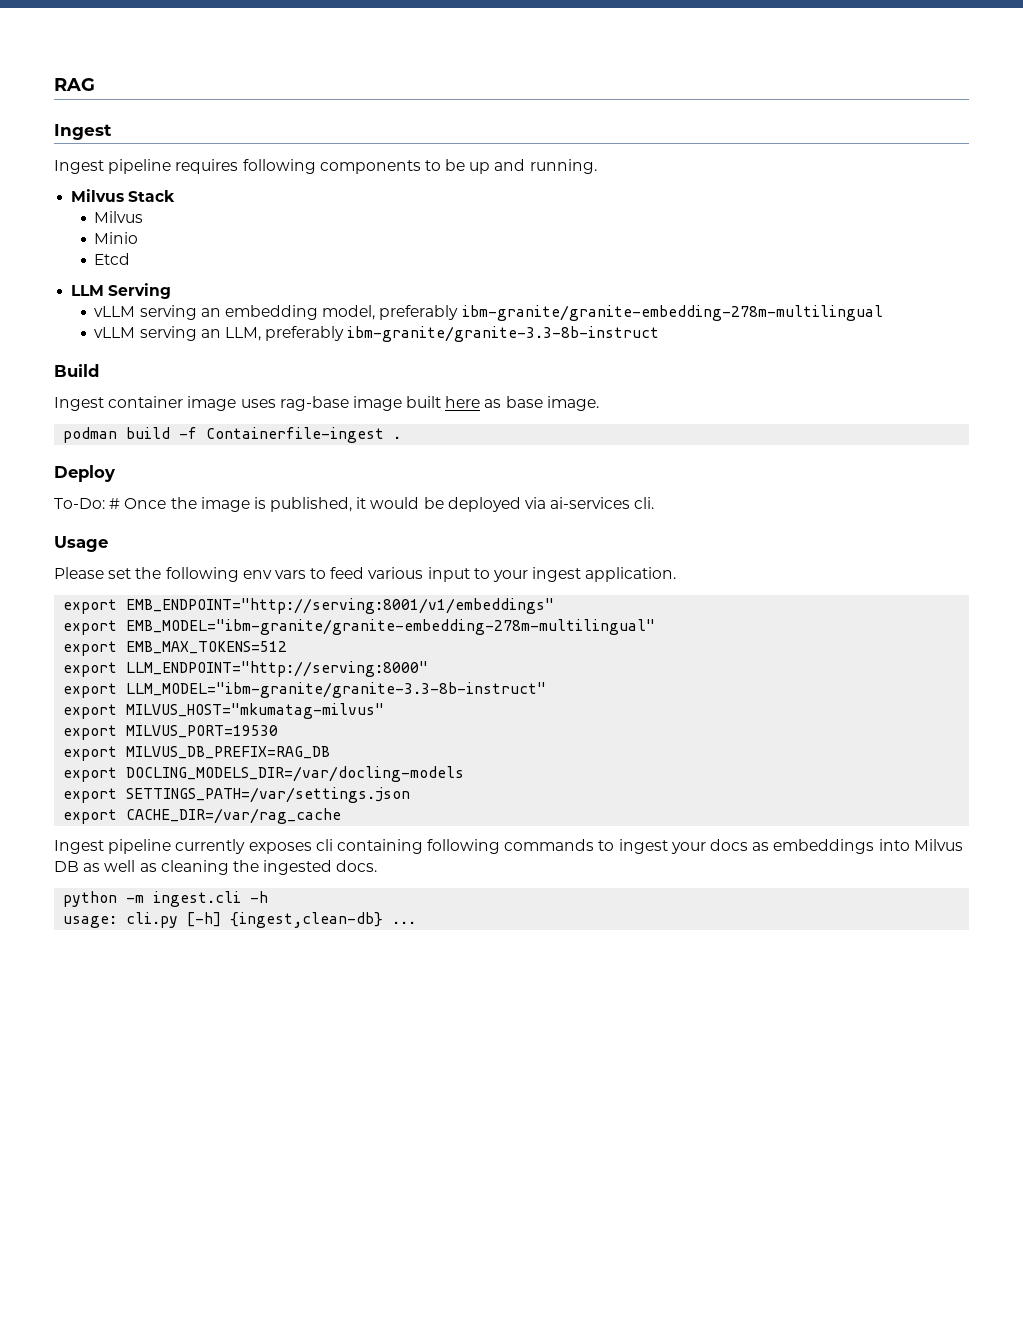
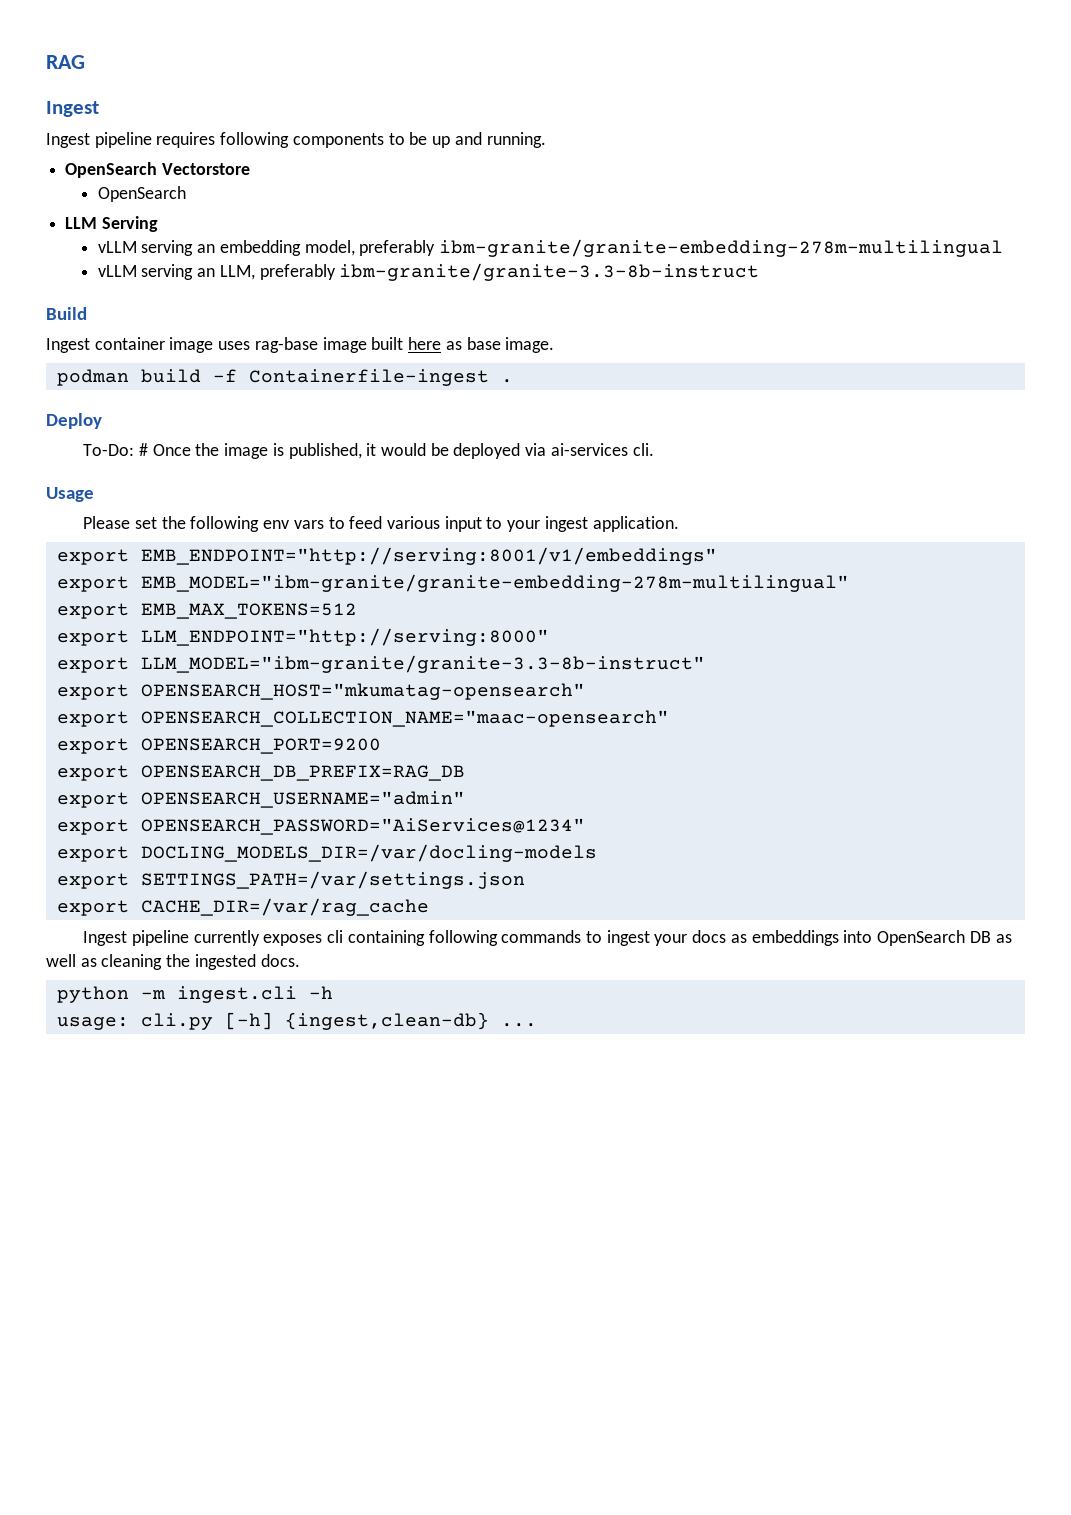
- Milvus Stack
- Milvus
- Minio
- Etcd
+ OpenSearch Vectorstore
+ OpenSearch
- export MILVUS_HOST="mkumatag-milvus"
- export MILVUS_PORT=19530
- export MILVUS_DB_PREFIX=RAG_DB
+ export OPENSEARCH_HOST="mkumatag-opensearch"
+ export OPENSEARCH_COLLECTION_NAME="maac-opensearch"
+ export OPENSEARCH_PORT=9200
+ export OPENSEARCH_DB_PREFIX=RAG_DB
+ export OPENSEARCH_USERNAME="admin"
+ export OPENSEARCH_PASSWORD="AiServices@1234"
- Ingest pipeline currently exposes cli containing following commands to ingest your docs as embeddings into Milvus DB as well as cleaning the ingested docs.
+ Ingest pipeline currently exposes cli containing following commands to ingest your docs as embeddings into OpenSearch DB as well as cleaning the ingested docs.

